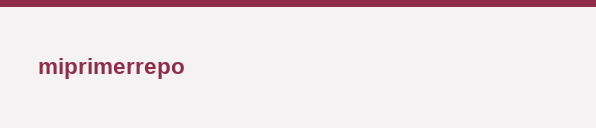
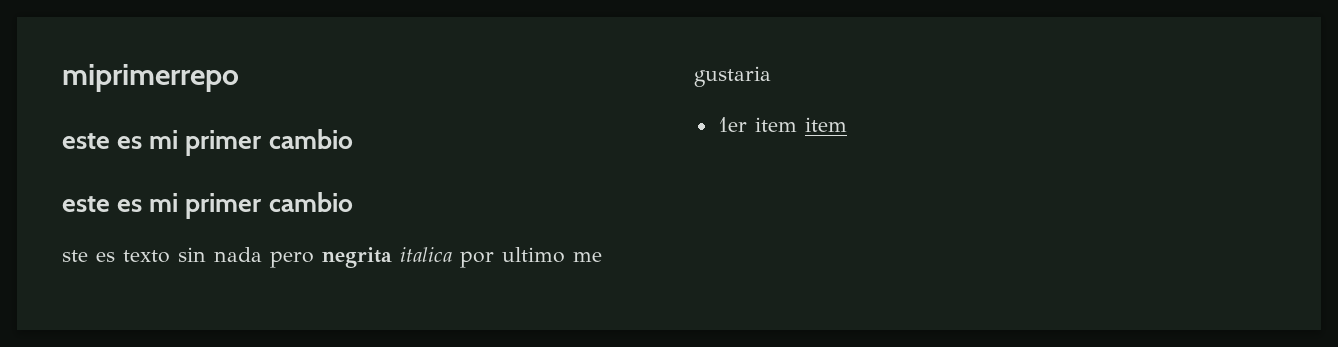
  miprimerrepo
+ este es mi primer cambio
+ este es mi primer cambio
+ ste es texto sin nada pero negrita italica por ultimo me gustaria
+ 1er item item

